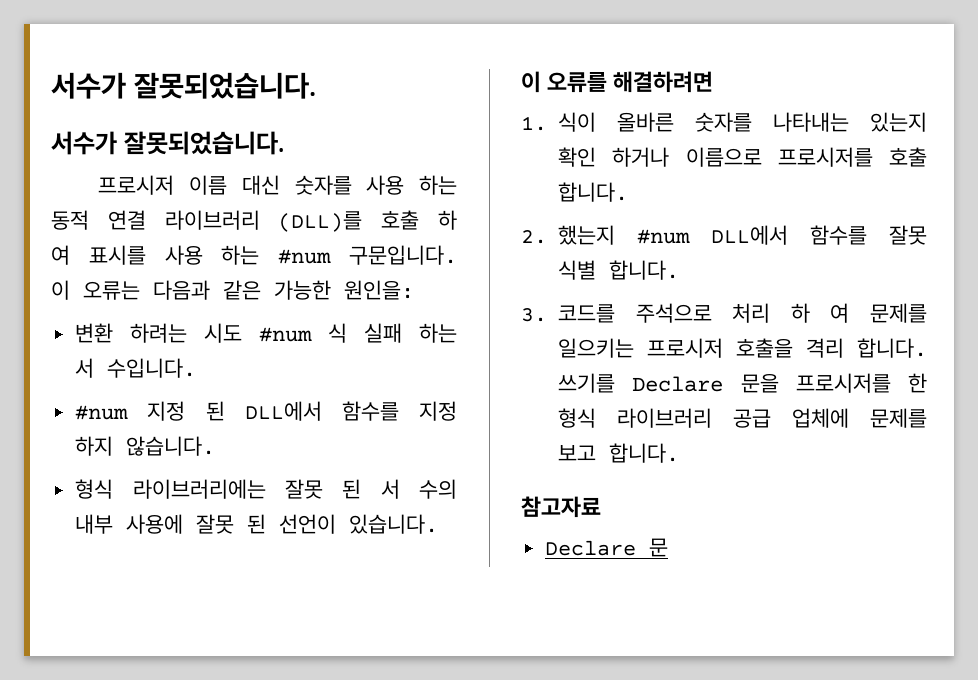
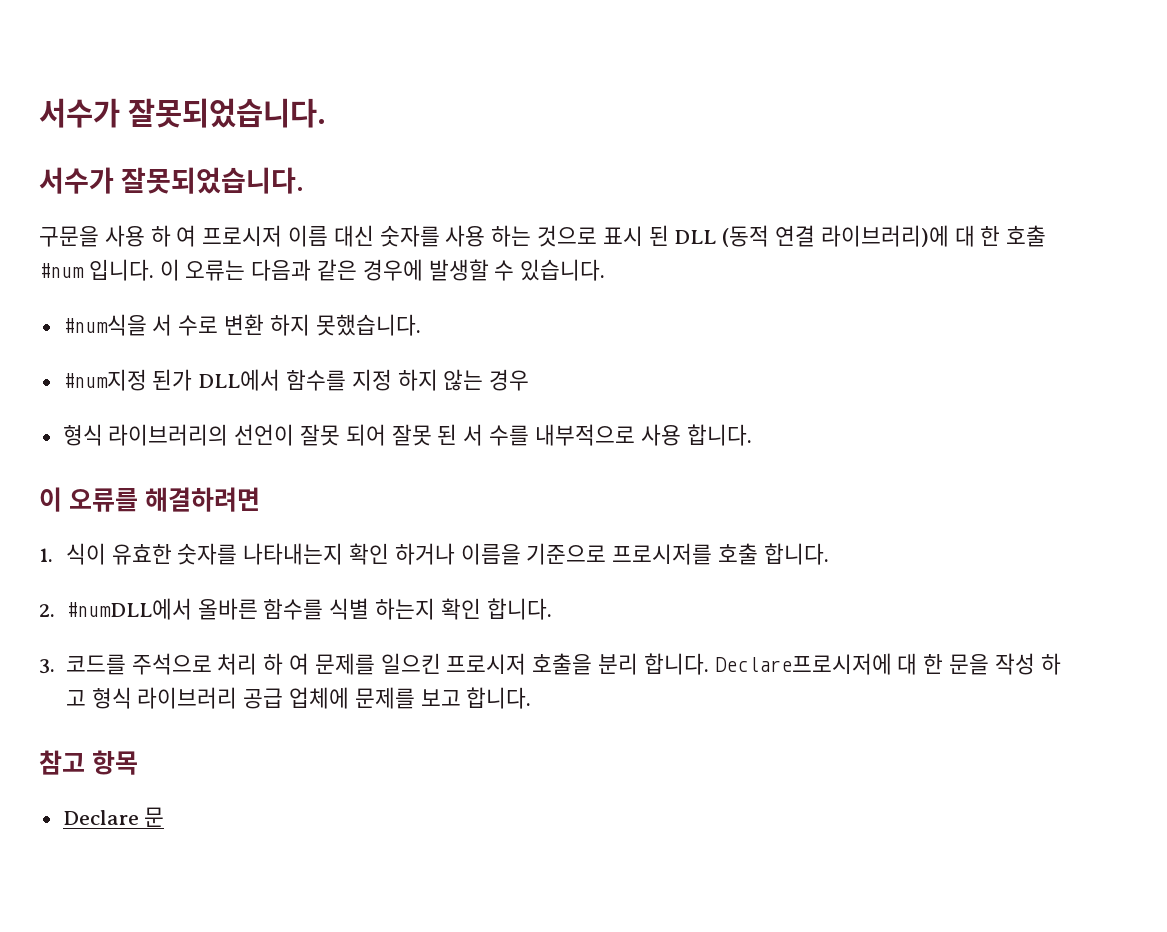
- 프로시저 이름 대신 숫자를 사용 하는 동적 연결 라이브러리 (DLL)를 호출 하 여 표시를 사용 하는 #num 구문입니다. 이 오류는 다음과 같은 가능한 원인을:
- 변환 하려는 시도 #num 식 실패 하는 서 수입니다.
- #num 지정 된 DLL에서 함수를 지정 하지 않습니다.
- 형식 라이브러리에는 잘못 된 서 수의 내부 사용에 잘못 된 선언이 있습니다.
+ 구문을 사용 하 여 프로시저 이름 대신 숫자를 사용 하는 것으로 표시 된 DLL (동적 연결 라이브러리)에 대 한 호출 #num 입니다. 이 오류는 다음과 같은 경우에 발생할 수 있습니다.
+ #num식을 서 수로 변환 하지 못했습니다.
+ #num지정 된가 DLL에서 함수를 지정 하지 않는 경우
+ 형식 라이브러리의 선언이 잘못 되어 잘못 된 서 수를 내부적으로 사용 합니다.
- 1. 식이 올바른 숫자를 나타내는 있는지 확인 하거나 이름으로 프로시저를 호출 합니다.
- 2. 했는지 #num DLL에서 함수를 잘못 식별 합니다.
+ 1. 식이 유효한 숫자를 나타내는지 확인 하거나 이름을 기준으로 프로시저를 호출 합니다.
+ 2. #numDLL에서 올바른 함수를 식별 하는지 확인 합니다.
- 3. 코드를 주석으로 처리 하 여 문제를 일으키는 프로시저 호출을 격리 합니다. 쓰기를 Declare 문을 프로시저를 한 형식 라이브러리 공급 업체에 문제를 보고 합니다.
+ 3. 코드를 주석으로 처리 하 여 문제를 일으킨 프로시저 호출을 분리 합니다. Declare프로시저에 대 한 문을 작성 하 고 형식 라이브러리 공급 업체에 문제를 보고 합니다.
- 참고자료
+ 참고 항목

